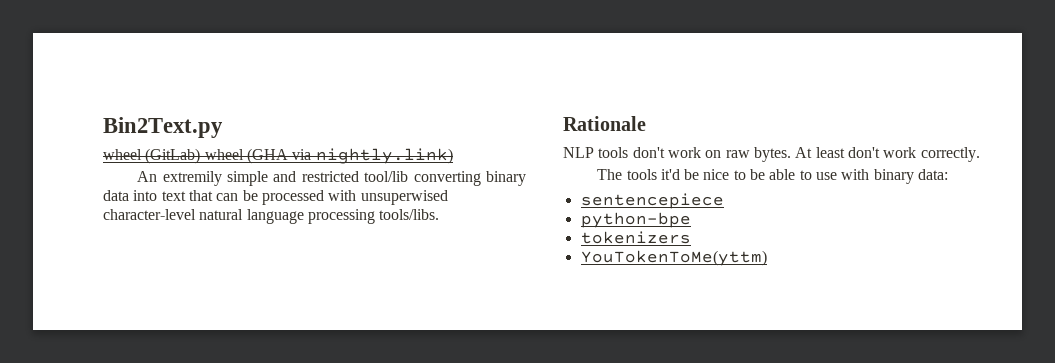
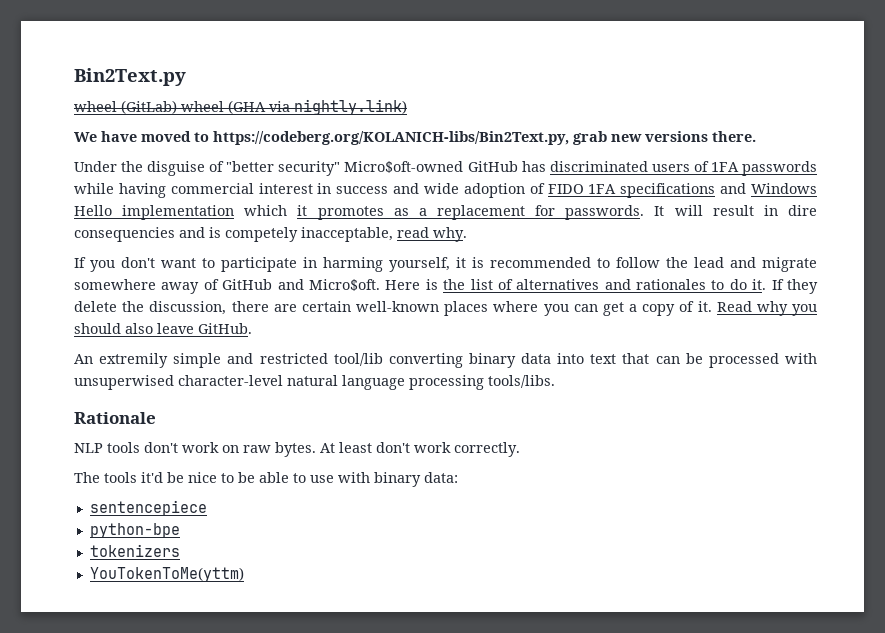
+ We have moved to https://codeberg.org/KOLANICH-libs/Bin2Text.py, grab new versions there.
+ Under the disguise of "better security" Micro$oft-owned GitHub has discriminated users of 1FA passwords while having commercial interest in success and wide adoption of FIDO 1FA specifications and Windows Hello implementation which it promotes as a replacement for passwords. It will result in dire consequencies and is competely inacceptable, read why.
+ If you don't want to participate in harming yourself, it is recommended to follow the lead and migrate somewhere away of GitHub and Micro$oft. Here is the list of alternatives and rationales to do it. If they delete the discussion, there are certain well-known places where you can get a copy of it. Read why you should also leave GitHub.

